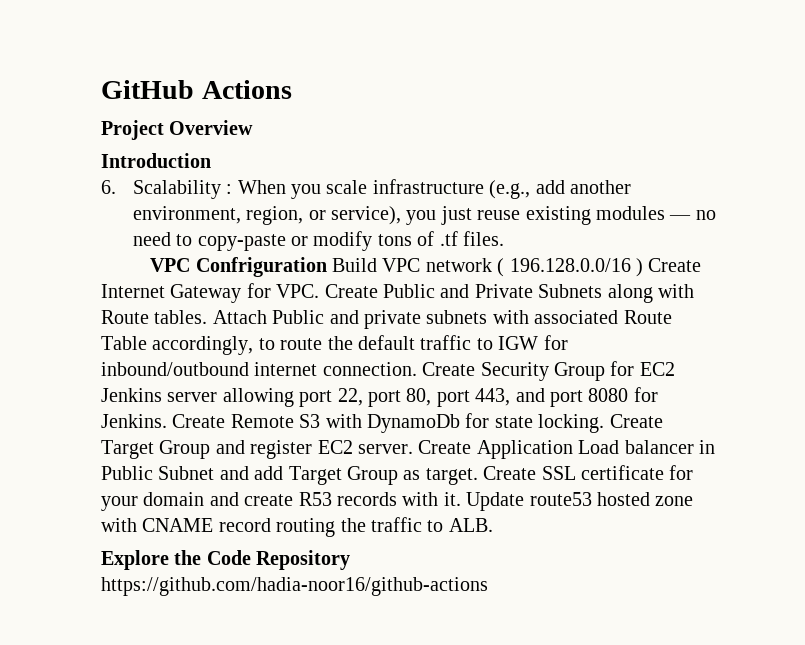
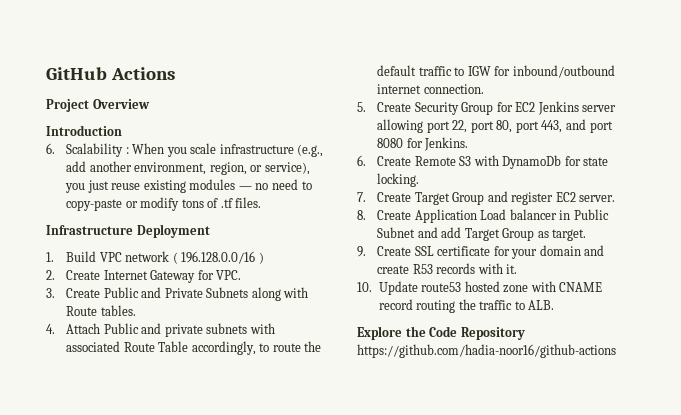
- VPC Confriguration Build VPC network ( 196.128.0.0/16 ) Create Internet Gateway for VPC. Create Public and Private Subnets along with Route tables. Attach Public and private subnets with associated Route Table accordingly, to route the default traffic to IGW for inbound/outbound internet connection. Create Security Group for EC2 Jenkins server allowing port 22, port 80, port 443, and port 8080 for Jenkins. Create Remote S3 with DynamoDb for state locking. Create Target Group and register EC2 server. Create Application Load balancer in Public Subnet and add Target Group as target. Create SSL certificate for your domain and create R53 records with it. Update route53 hosted zone with CNAME record routing the traffic to ALB.
+ Infrastructure Deployment
+ 1. Build VPC network ( 196.128.0.0/16 )
+ 2. Create Internet Gateway for VPC.
+ 3. Create Public and Private Subnets along with Route tables.
+ 4. Attach Public and private subnets with associated Route Table accordingly, to route the default traffic to IGW for inbound/outbound internet connection.
+ 5. Create Security Group for EC2 Jenkins server allowing port 22, port 80, port 443, and port 8080 for Jenkins.
+ 6. Create Remote S3 with DynamoDb for state locking.
+ 7. Create Target Group and register EC2 server.
+ 8. Create Application Load balancer in Public Subnet and add Target Group as target.
+ 9. Create SSL certificate for your domain and create R53 records with it.
+ 10. Update route53 hosted zone with CNAME record routing the traffic to ALB.

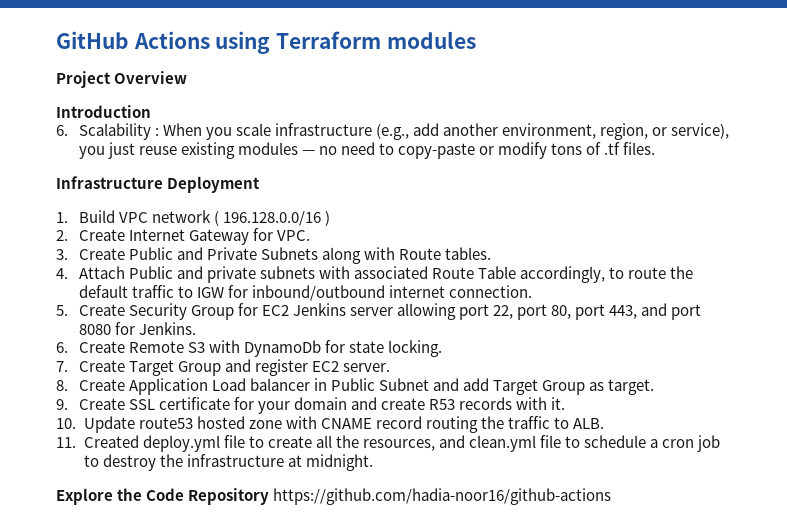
- GitHub Actions
+ GitHub Actions using Terraform modules
+ 11. Created deploy.yml file to create all the resources, and clean.yml file to schedule a cron job to destroy the infrastructure at midnight.

